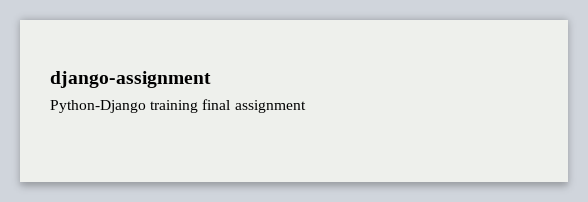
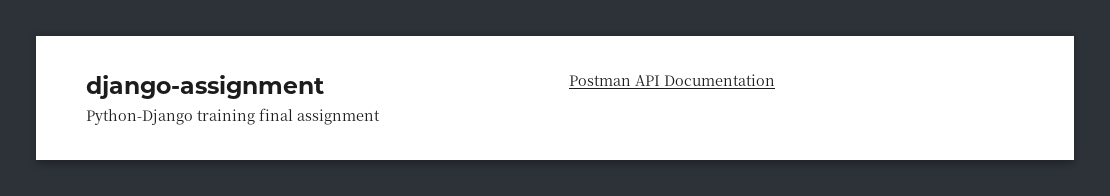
+ Postman API Documentation

